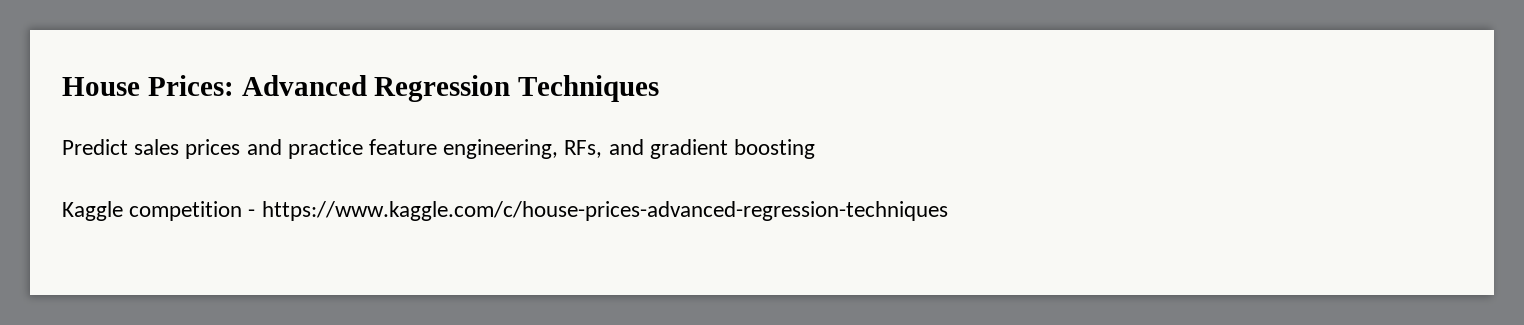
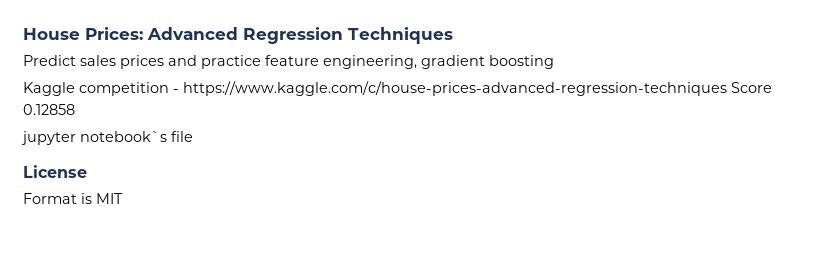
- Predict sales prices and practice feature engineering, RFs, and gradient boosting
+ Predict sales prices and practice feature engineering, gradient boosting
- Kaggle competition - https://www.kaggle.com/c/house-prices-advanced-regression-techniques
+ Kaggle competition - https://www.kaggle.com/c/house-prices-advanced-regression-techniques Score 0.12858
+ jupyter notebook`s file
+ License
+ Format is MIT

